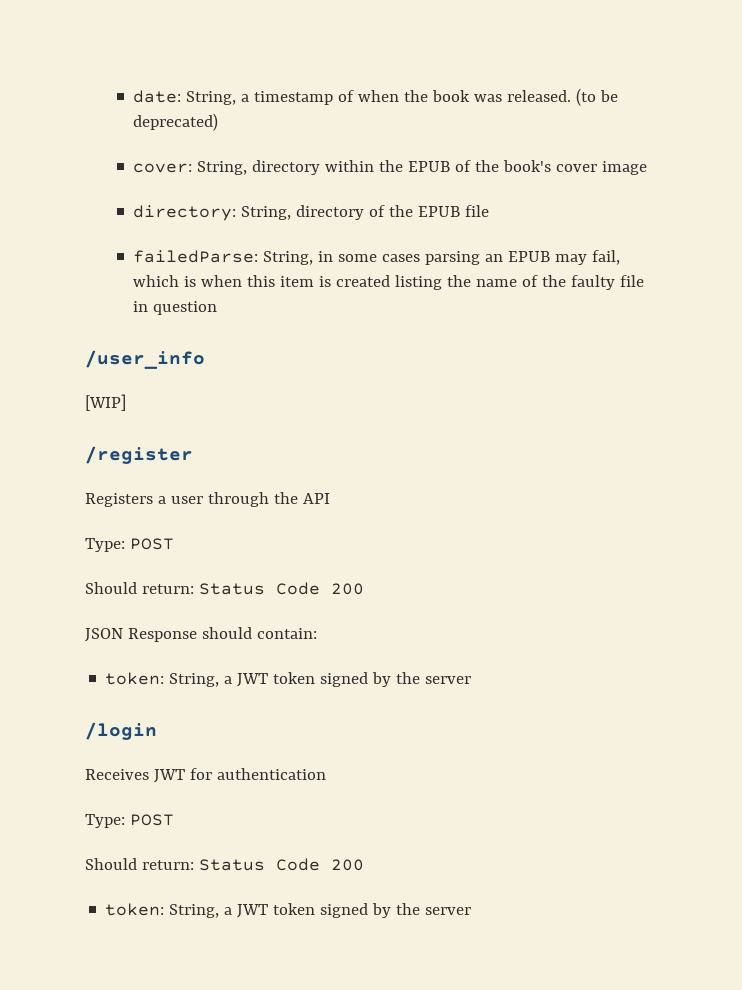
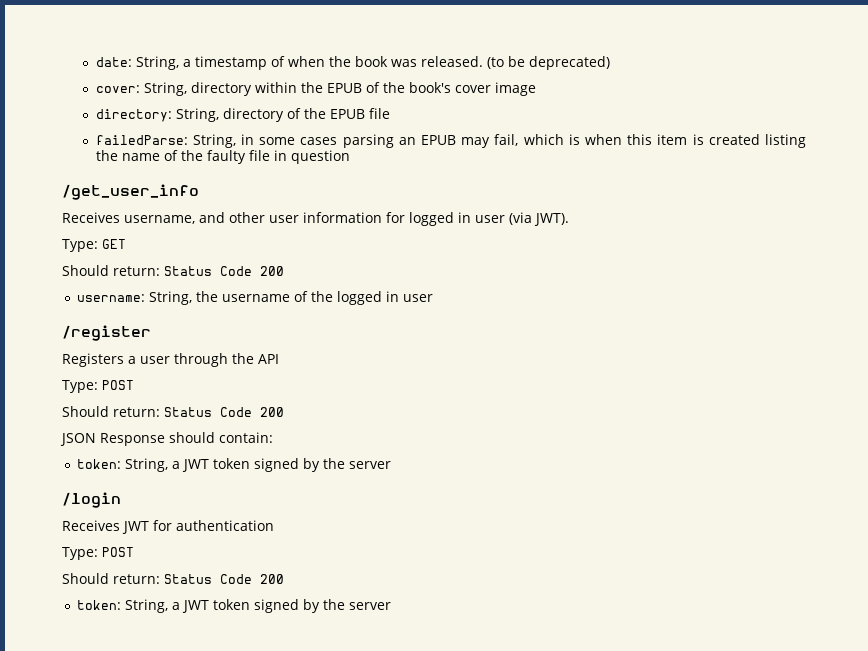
- /user_info
- [WIP]
+ /get_user_info
+ Receives username, and other user information for logged in user (via JWT).
+ Type: GET
+ Should return: Status Code 200
+ username: String, the username of the logged in user

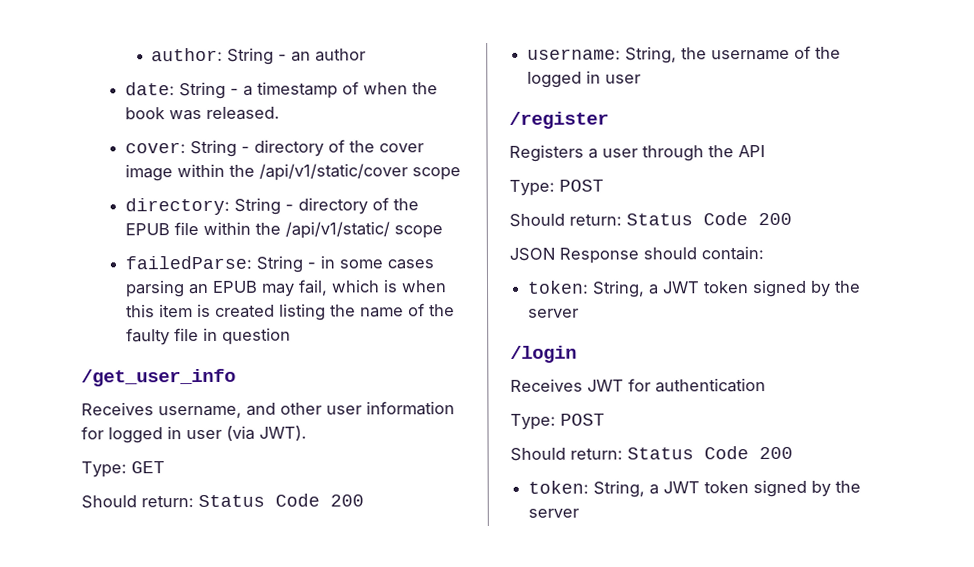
- date: String, a timestamp of when the book was released. (to be deprecated)
- cover: String, directory within the EPUB of the book's cover image
+ author: String - an author
+ date: String - a timestamp of when the book was released.
+ cover: String - directory of the cover image within the /api/v1/static/cover scope
- directory: String, directory of the EPUB file
+ directory: String - directory of the EPUB file within the /api/v1/static/ scope
- failedParse: String, in some cases parsing an EPUB may fail, which is when this item is created listing the name of the faulty file in question
+ failedParse: String - in some cases parsing an EPUB may fail, which is when this item is created listing the name of the faulty file in question

